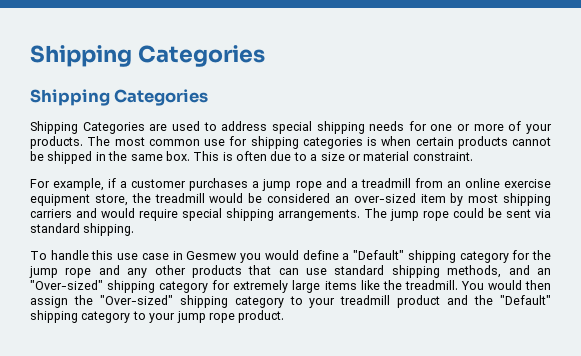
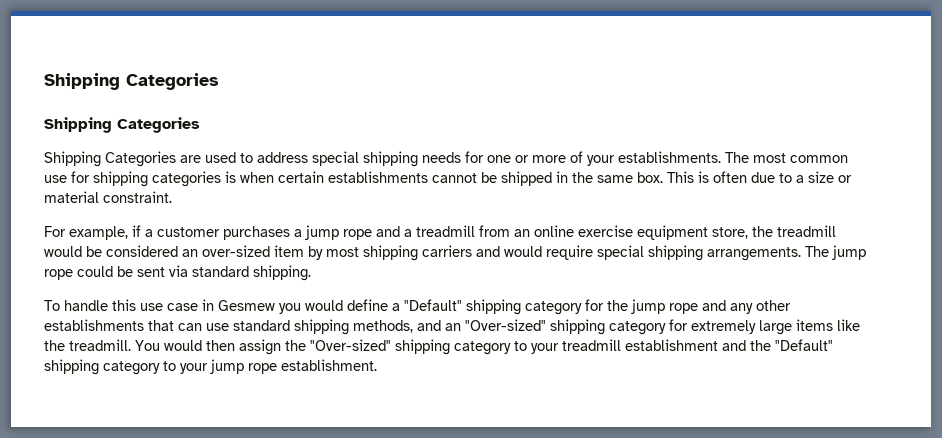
- Shipping Categories are used to address special shipping needs for one or more of your products.
+ Shipping Categories are used to address special shipping needs for one or more of your establishments.
- The most common use for shipping categories is when certain products cannot be shipped in the same box.
+ The most common use for shipping categories is when certain establishments cannot be shipped in the same box.
- To handle this use case in Gesmew you would define a "Default" shipping category for the jump rope and any other products that can use standard shipping methods, and an "Over-sized" shipping category for extremely large items like the treadmill.
+ To handle this use case in Gesmew you would define a "Default" shipping category for the jump rope and any other establishments that can use standard shipping methods, and an "Over-sized" shipping category for extremely large items like the treadmill.
- You would then assign the "Over-sized" shipping category to your treadmill product and the "Default" shipping category to your jump rope product.
+ You would then assign the "Over-sized" shipping category to your treadmill establishment and the "Default" shipping category to your jump rope establishment.

